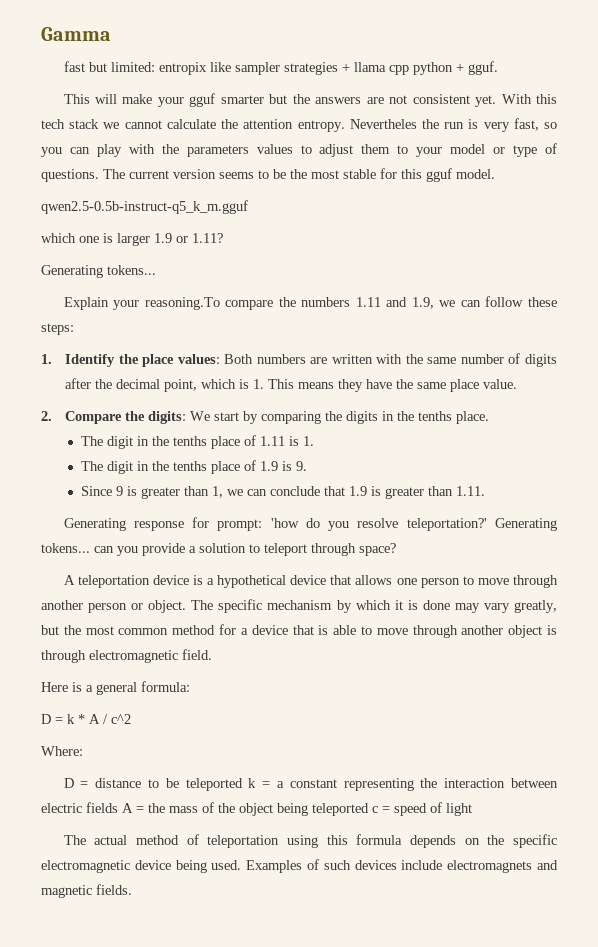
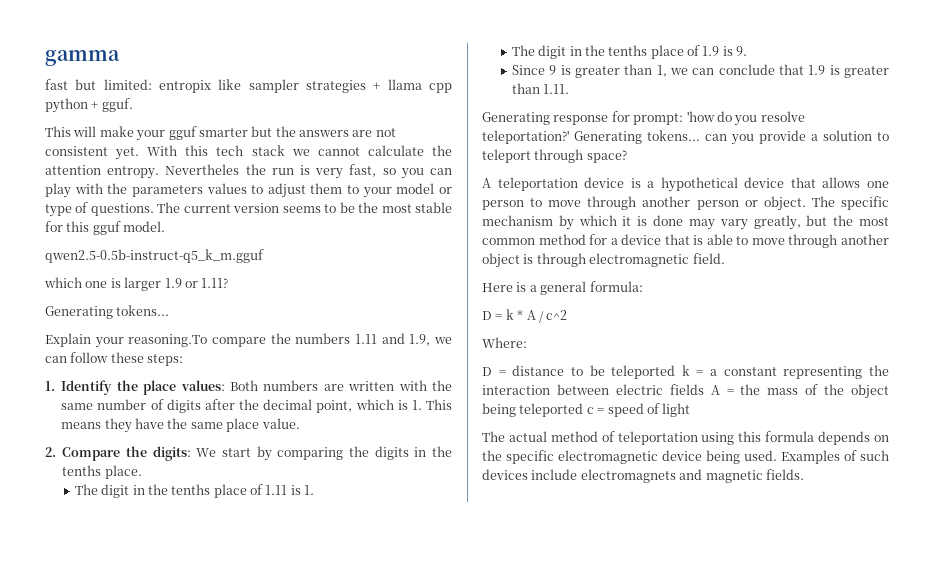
- Gamma
+ gamma

